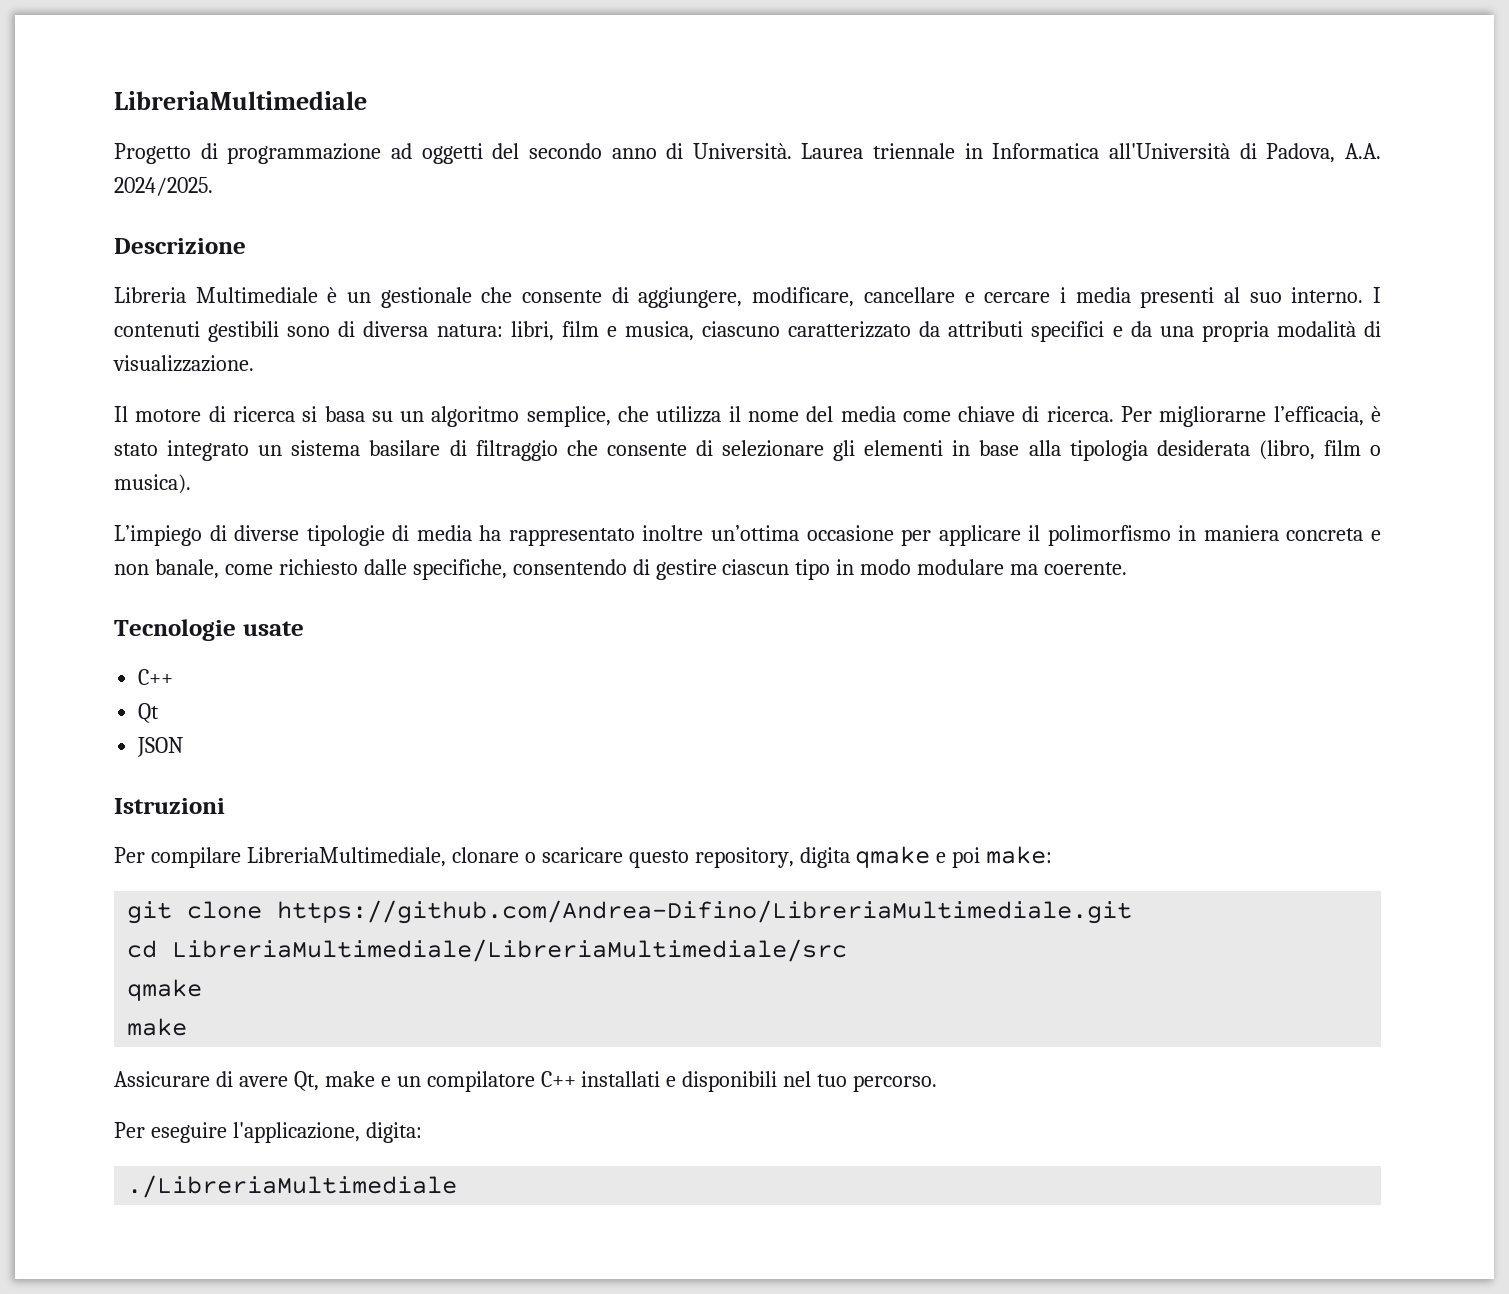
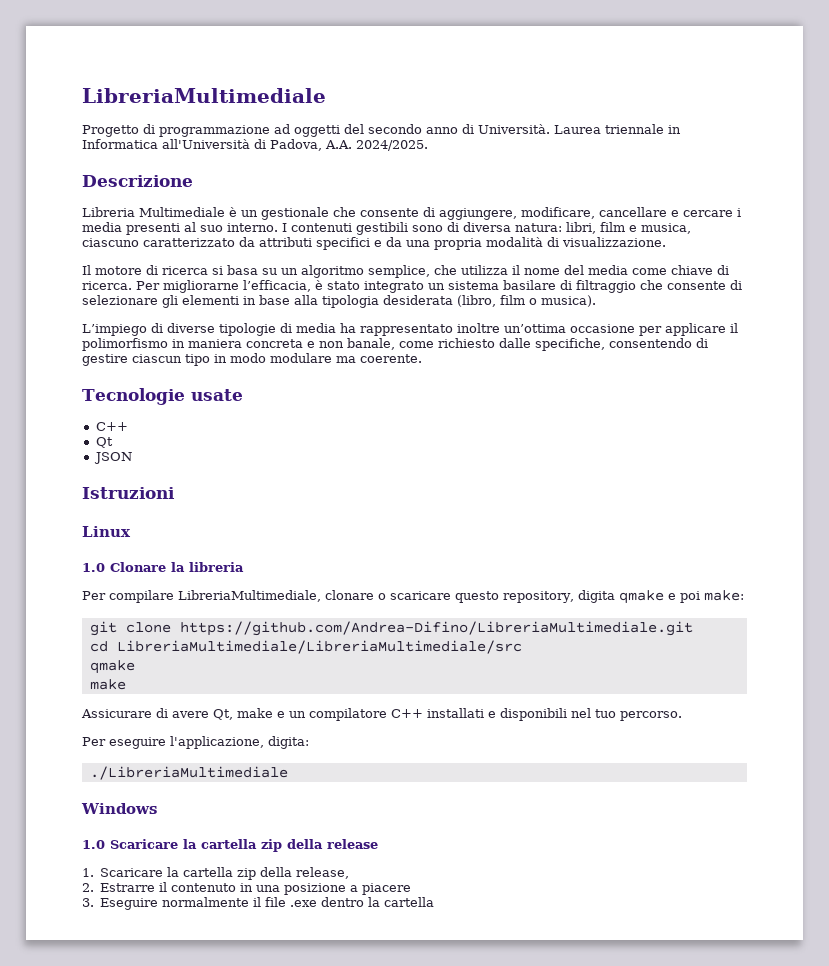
+ Linux
+ 1.0 Clonare la libreria
+ Windows
+ 1.0 Scaricare la cartella zip della release
+ 1. Scaricare la cartella zip della release,
+ 2. Estrarre il contenuto in una posizione a piacere
+ 3. Eseguire normalmente il file .exe dentro la cartella

